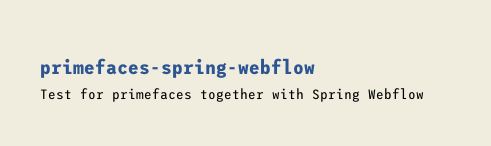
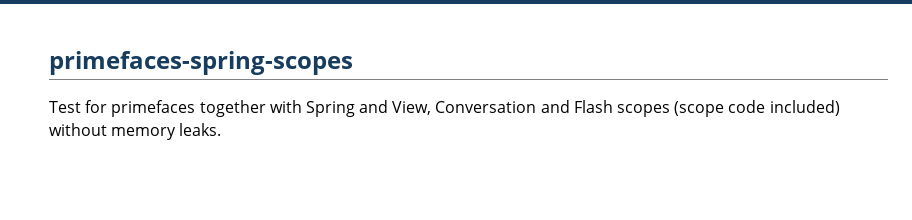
- primefaces-spring-webflow
+ primefaces-spring-scopes
- Test for primefaces together with Spring Webflow
+ Test for primefaces together with Spring and View, Conversation and Flash scopes (scope code included) without memory leaks.

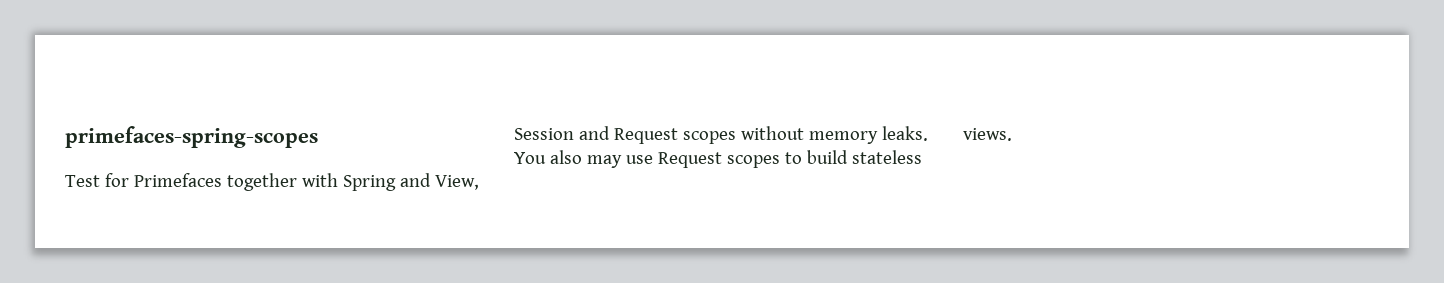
- Test for primefaces together with Spring and View, Conversation and Flash scopes (scope code included) without memory leaks.
+ Test for Primefaces together with Spring and View, Session and Request scopes without memory leaks. You also may use Request scopes to build stateless views.

